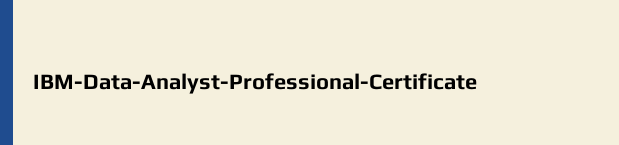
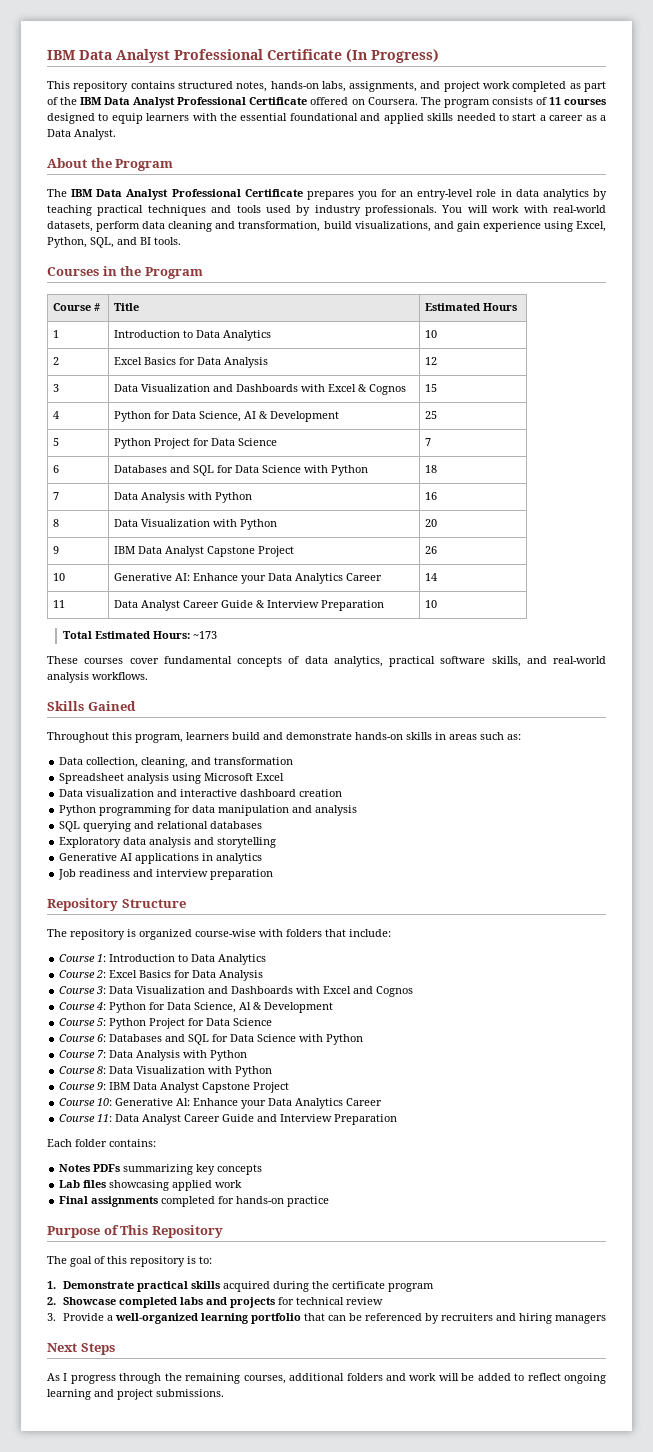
- IBM-Data-Analyst-Professional-Certificate
+ IBM Data Analyst Professional Certificate (In Progress)
+ This repository contains structured notes, hands-on labs, assignments, and project work completed as part of the IBM Data Analyst Professional Certificate offered on Coursera. The program consists of 11 courses designed to equip learners with the essential foundational and applied skills needed to start a career as a Data Analyst.
+ About the Program
+ The IBM Data Analyst Professional Certificate prepares you for an entry-level role in data analytics by teaching practical techniques and tools used by industry professionals. You will work with real-world datasets, perform data cleaning and transformation, build visualizations, and gain experience using Excel, Python, SQL, and BI tools.
+ Courses in the Program
+ Course # | Title | Estimated Hours
+ 1 | Introduction to Data Analytics | 10
+ 2 | Excel Basics for Data Analysis | 12
+ 3 | Data Visualization and Dashboards with Excel & Cognos | 15
+ 4 | Python for Data Science, AI & Development | 25
+ 5 | Python Project for Data Science | 7
+ 6 | Databases and SQL for Data Science with Python | 18
+ 7 | Data Analysis with Python | 16
+ 8 | Data Visualization with Python | 20
+ 9 | IBM Data Analyst Capstone Project | 26
+ 10 | Generative AI: Enhance your Data Analytics Career | 14
+ 11 | Data Analyst Career Guide & Interview Preparation | 10
+ Total Estimated Hours: ~173
+ These courses cover fundamental concepts of data analytics, practical software skills, and real-world analysis workflows.
+ Skills Gained
+ Throughout this program, learners build and demonstrate hands-on skills in areas such as:
+ Data collection, cleaning, and transformation
+ Spreadsheet analysis using Microsoft Excel
+ Data visualization and interactive dashboard creation
+ Python programming for data manipulation and analysis
+ SQL querying and relational databases
+ Exploratory data analysis and storytelling
+ Generative AI applications in analytics
+ Job readiness and interview preparation
+ Repository Structure
+ The repository is organized course-wise with folders that include:
+ Course 1: Introduction to Data Analytics
+ Course 2: Excel Basics for Data Analysis
+ Course 3: Data Visualization and Dashboards with Excel and Cognos
+ Course 4: Python for Data Science, Al & Development
+ Course 5: Python Project for Data Science
+ Course 6: Databases and SQL for Data Science with Python
+ Course 7: Data Analysis with Python
+ Course 8: Data Visualization with Python
+ Course 9: IBM Data Analyst Capstone Project
+ Course 10: Generative Al: Enhance your Data Analytics Career
+ Course 11: Data Analyst Career Guide and Interview Preparation
+ Each folder contains:
+ Notes PDFs summarizing key concepts
+ Lab files showcasing applied work
+ Final assignments completed for hands-on practice
+ Purpose of This Repository
+ The goal of this repository is to:
+ 1. Demonstrate practical skills acquired during the certificate program
+ 2. Showcase completed labs and projects for technical review
+ 3. Provide a well-organized learning portfolio that can be referenced by recruiters and hiring managers
+ Next Steps
+ As I progress through the remaining courses, additional folders and work will be added to reflect ongoing learning and project submissions.

